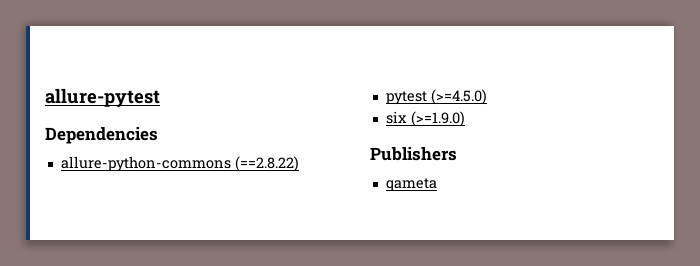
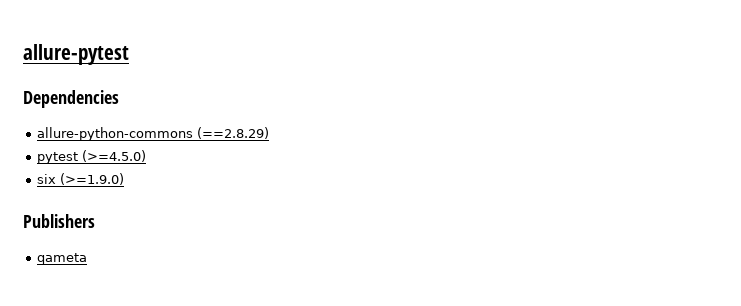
- allure-python-commons (==2.8.22)
+ allure-python-commons (==2.8.29)

